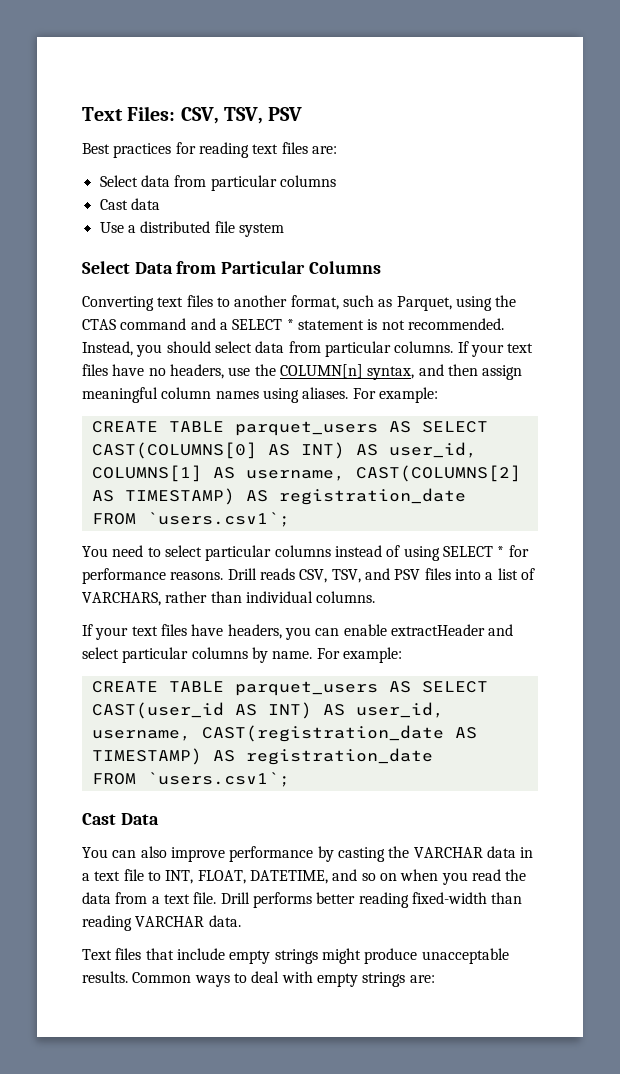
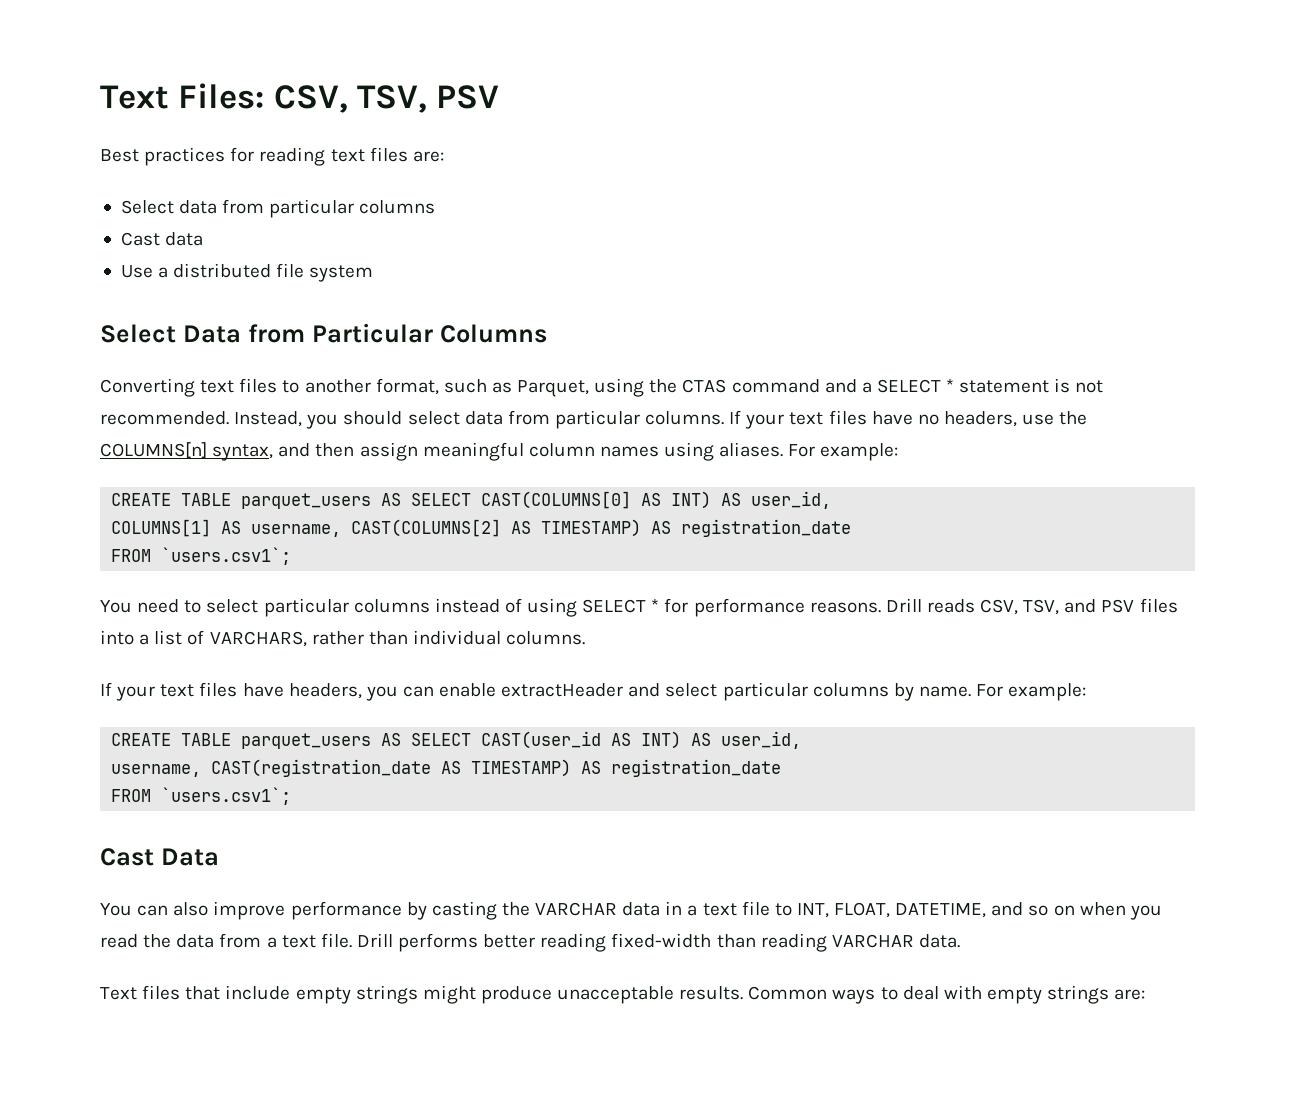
- If your text files have no headers, use the COLUMN[n] syntax, and then assign meaningful column names using aliases.
+ If your text files have no headers, use the COLUMNS[n] syntax, and then assign meaningful column names using aliases.

